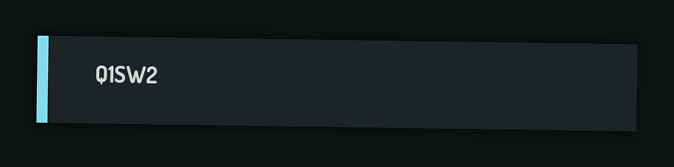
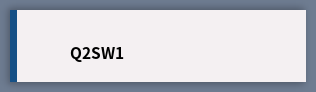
- Q1SW2
+ Q2SW1

